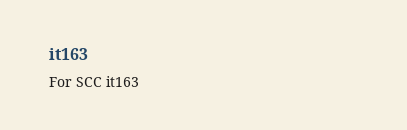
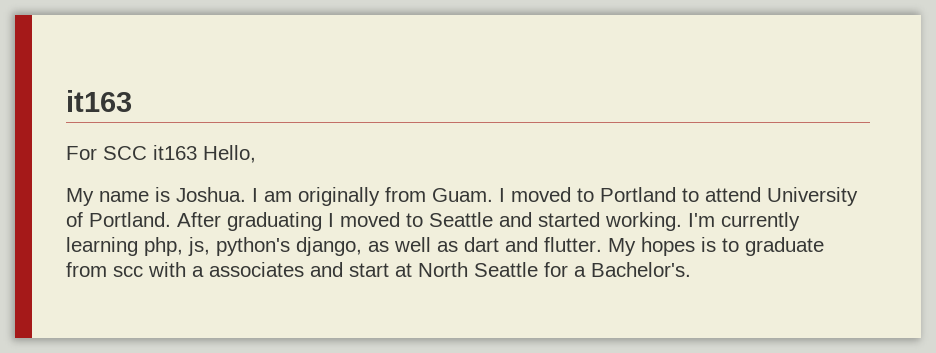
- For SCC it163
+ For SCC it163 Hello,
+ My name is Joshua. I am originally from Guam. I moved to Portland to attend University of Portland. After graduating I moved to Seattle and started working. I'm currently learning php, js, python's django, as well as dart and flutter. My hopes is to graduate from scc with a associates and start at North Seattle for a Bachelor's.

